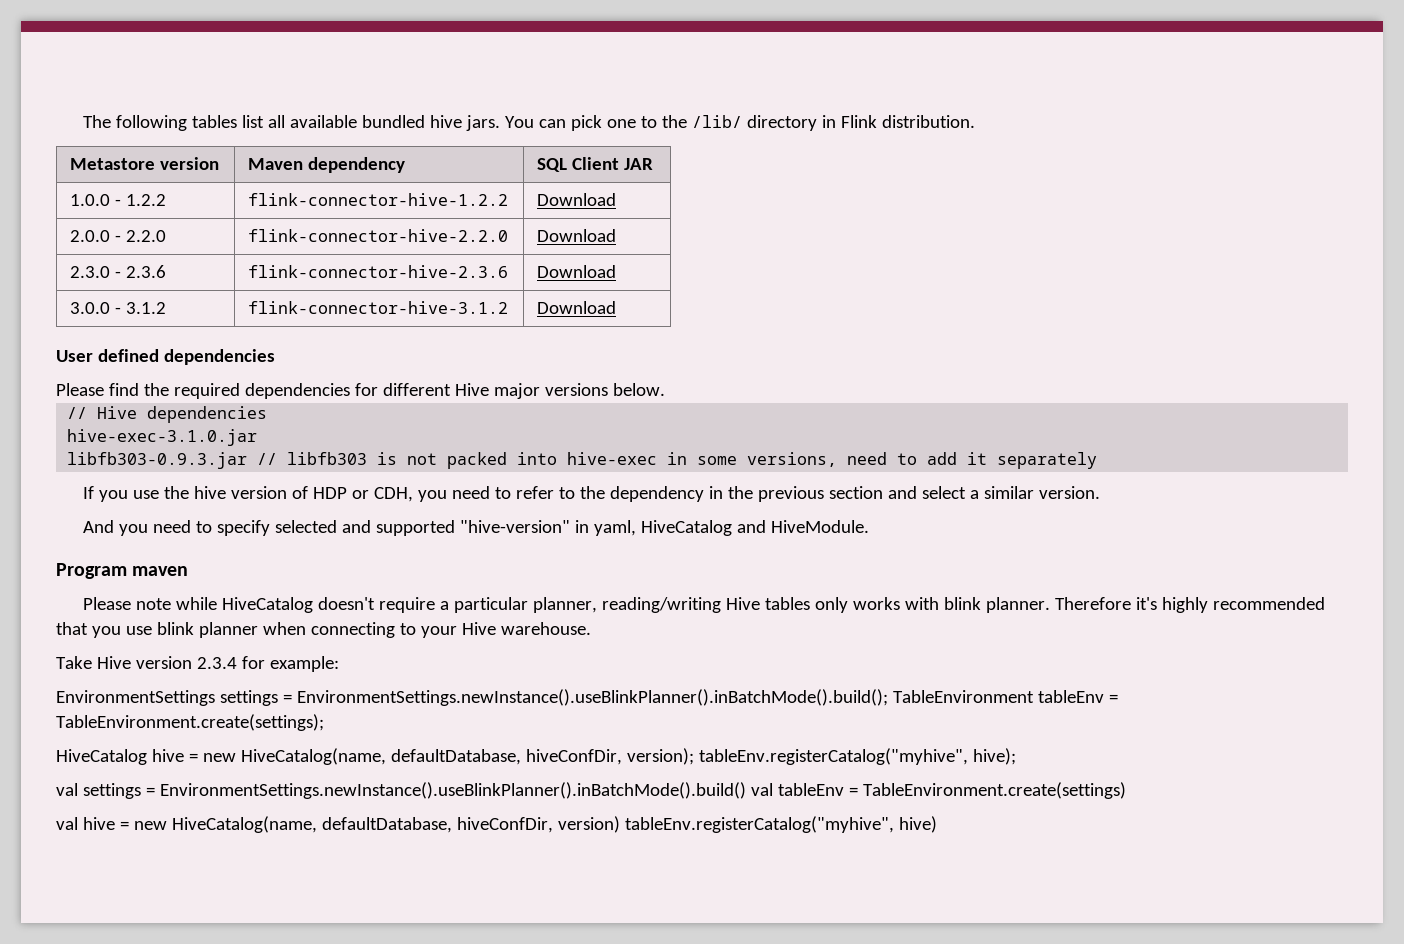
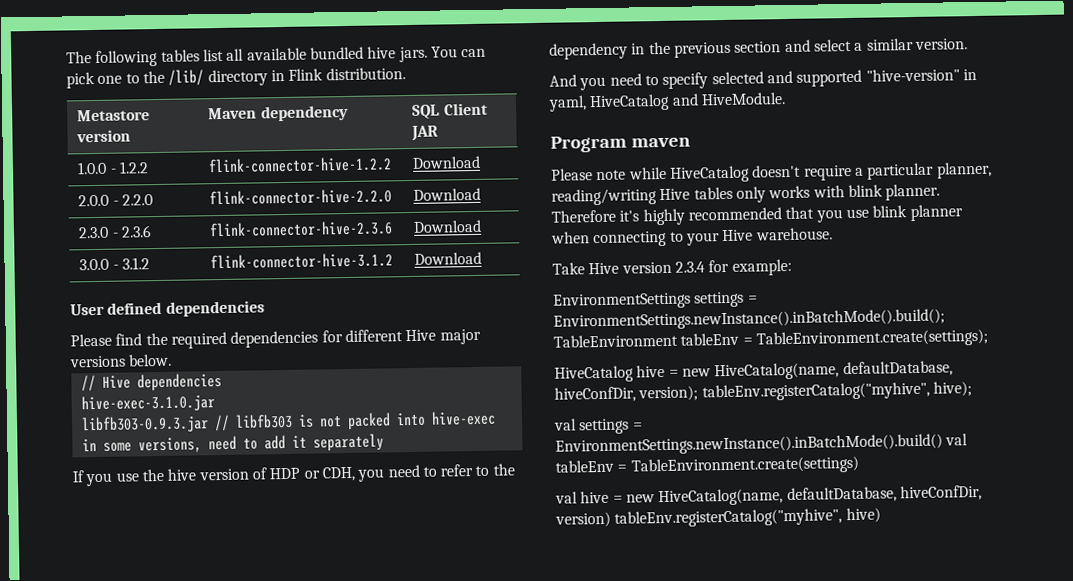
- EnvironmentSettings settings = EnvironmentSettings.newInstance().useBlinkPlanner().inBatchMode().build(); TableEnvironment tableEnv = TableEnvironment.create(settings);
+ EnvironmentSettings settings = EnvironmentSettings.newInstance().inBatchMode().build(); TableEnvironment tableEnv = TableEnvironment.create(settings);
- val settings = EnvironmentSettings.newInstance().useBlinkPlanner().inBatchMode().build() val tableEnv = TableEnvironment.create(settings)
+ val settings = EnvironmentSettings.newInstance().inBatchMode().build() val tableEnv = TableEnvironment.create(settings)

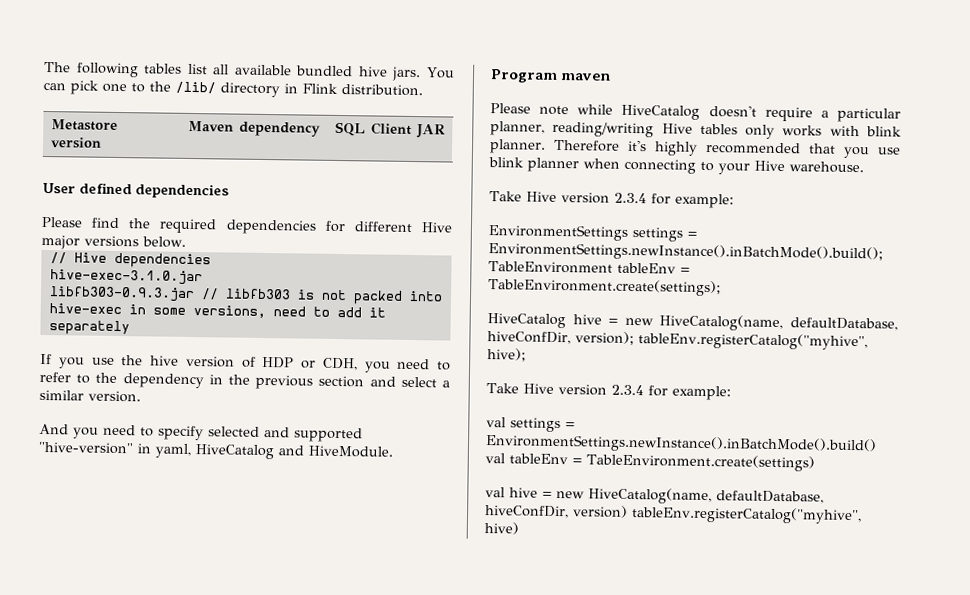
- 1.0.0 - 1.2.2 | flink-connector-hive-1.2.2 | Download
- 2.0.0 - 2.2.0 | flink-connector-hive-2.2.0 | Download
- 2.3.0 - 2.3.6 | flink-connector-hive-2.3.6 | Download
- 3.0.0 - 3.1.2 | flink-connector-hive-3.1.2 | Download
  HiveCatalog hive = new HiveCatalog(name, defaultDatabase, hiveConfDir, version); tableEnv.registerCatalog("myhive", hive);
+ Take Hive version 2.3.4 for example:

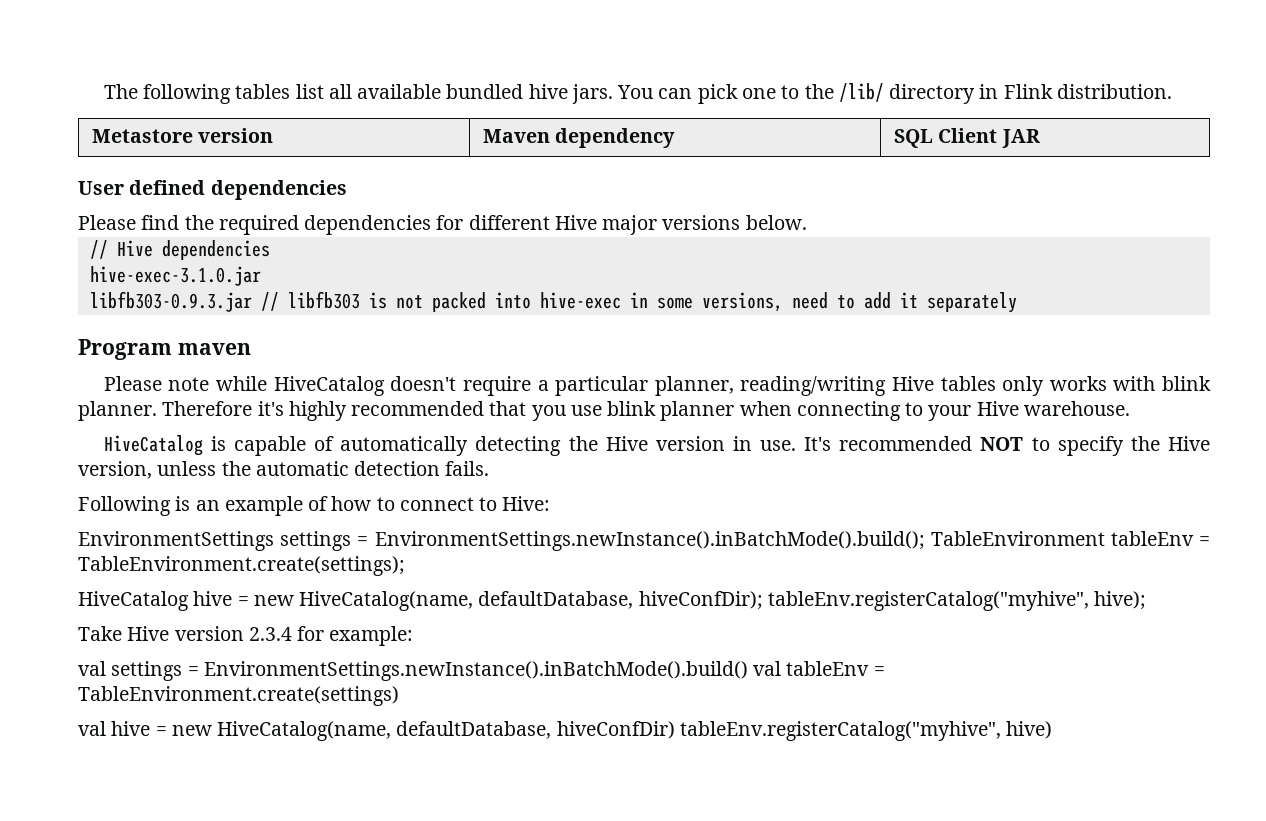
- If you use the hive version of HDP or CDH, you need to refer to the dependency in the previous section and select a similar version.
- And you need to specify selected and supported "hive-version" in yaml, HiveCatalog and HiveModule.
  Therefore it's highly recommended that you use blink planner when connecting to your Hive warehouse.
- Take Hive version 2.3.4 for example:
+ HiveCatalog is capable of automatically detecting the Hive version in use. It's recommended NOT to specify the Hive version, unless the automatic detection fails.
+ Following is an example of how to connect to Hive:
- HiveCatalog hive = new HiveCatalog(name, defaultDatabase, hiveConfDir, version); tableEnv.registerCatalog("myhive", hive);
+ HiveCatalog hive = new HiveCatalog(name, defaultDatabase, hiveConfDir); tableEnv.registerCatalog("myhive", hive);
- val hive = new HiveCatalog(name, defaultDatabase, hiveConfDir, version) tableEnv.registerCatalog("myhive", hive)
+ val hive = new HiveCatalog(name, defaultDatabase, hiveConfDir) tableEnv.registerCatalog("myhive", hive)

